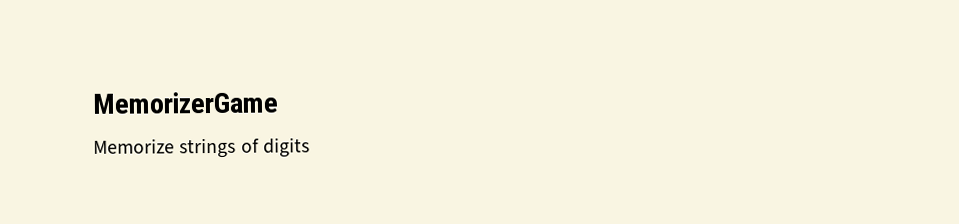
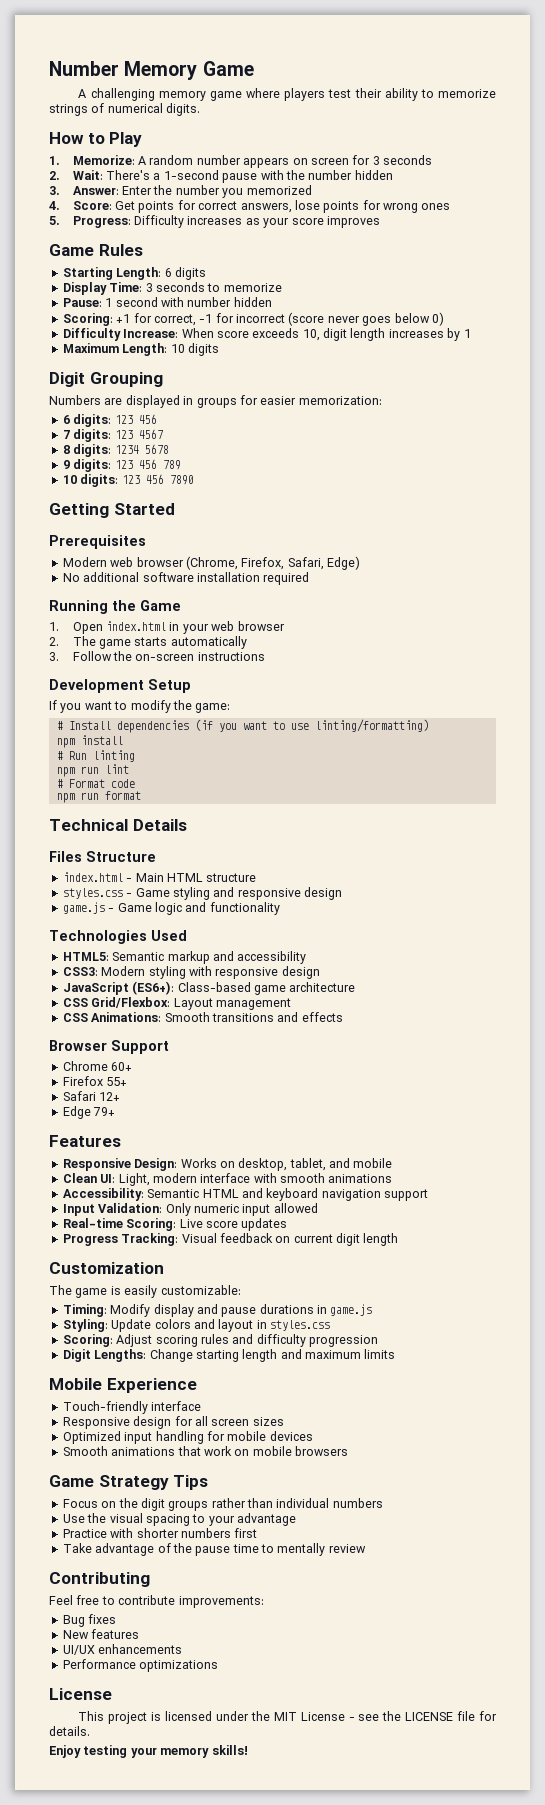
- MemorizerGame
- Memorize strings of digits
+ Number Memory Game
+ A challenging memory game where players test their ability to memorize strings of numerical digits.
+ How to Play
+ 1. Memorize: A random number appears on screen for 3 seconds
+ 2. Wait: There's a 1-second pause with the number hidden
+ 3. Answer: Enter the number you memorized
+ 4. Score: Get points for correct answers, lose points for wrong ones
+ 5. Progress: Difficulty increases as your score improves
+ Game Rules
+ Starting Length: 6 digits
+ Display Time: 3 seconds to memorize
+ Pause: 1 second with number hidden
+ Scoring: +1 for correct, -1 for incorrect (score never goes below 0)
+ Difficulty Increase: When score exceeds 10, digit length increases by 1
+ Maximum Length: 10 digits
+ Digit Grouping
+ Numbers are displayed in groups for easier memorization:
+ 6 digits: 123 456
+ 7 digits: 123 4567
+ 8 digits: 1234 5678
+ 9 digits: 123 456 789
+ 10 digits: 123 456 7890
+ Getting Started
+ Prerequisites
+ Modern web browser (Chrome, Firefox, Safari, Edge)
+ No additional software installation required
+ Running the Game
+ 1. Open index.html in your web browser
+ 2. The game starts automatically
+ 3. Follow the on-screen instructions
+ Development Setup
+ If you want to modify the game:
+ # Install dependencies (if you want to use linting/formatting)
+ npm install
+ # Run linting
+ npm run lint
+ # Format code
+ npm run format
+ Technical Details
+ Files Structure
+ index.html - Main HTML structure
+ styles.css - Game styling and responsive design
+ game.js - Game logic and functionality
+ Technologies Used
+ HTML5: Semantic markup and accessibility
+ CSS3: Modern styling with responsive design
+ JavaScript (ES6+): Class-based game architecture
+ CSS Grid/Flexbox: Layout management
+ CSS Animations: Smooth transitions and effects
+ Browser Support
+ Chrome 60+
+ Firefox 55+
+ Safari 12+
+ Edge 79+
+ Features
+ Responsive Design: Works on desktop, tablet, and mobile
+ Clean UI: Light, modern interface with smooth animations
+ Accessibility: Semantic HTML and keyboard navigation support
+ Input Validation: Only numeric input allowed
+ Real-time Scoring: Live score updates
+ Progress Tracking: Visual feedback on current digit length
+ Customization
+ The game is easily customizable:
+ Timing: Modify display and pause durations in game.js
+ Styling: Update colors and layout in styles.css
+ Scoring: Adjust scoring rules and difficulty progression
+ Digit Lengths: Change starting length and maximum limits
+ Mobile Experience
+ Touch-friendly interface
+ Responsive design for all screen sizes
+ Optimized input handling for mobile devices
+ Smooth animations that work on mobile browsers
+ Game Strategy Tips
+ Focus on the digit groups rather than individual numbers
+ Use the visual spacing to your advantage
+ Practice with shorter numbers first
+ Take advantage of the pause time to mentally review
+ Contributing
+ Feel free to contribute improvements:
+ Bug fixes
+ New features
+ UI/UX enhancements
+ Performance optimizations
+ License
+ This project is licensed under the MIT License - see the LICENSE file for details.
+ Enjoy testing your memory skills!

